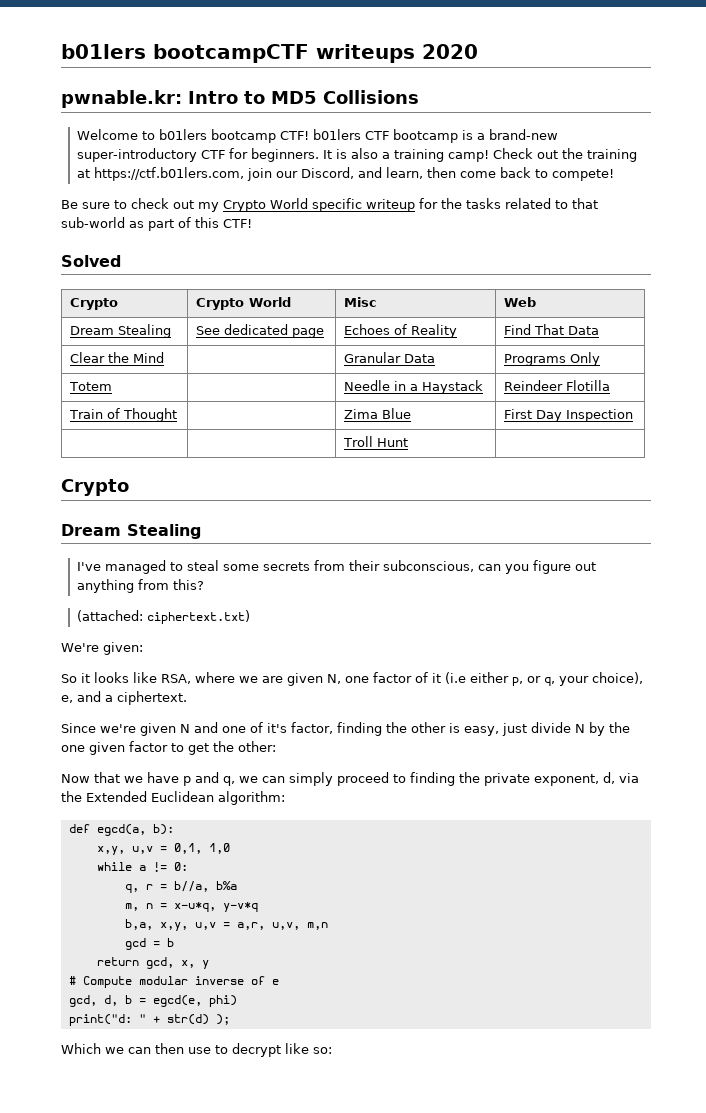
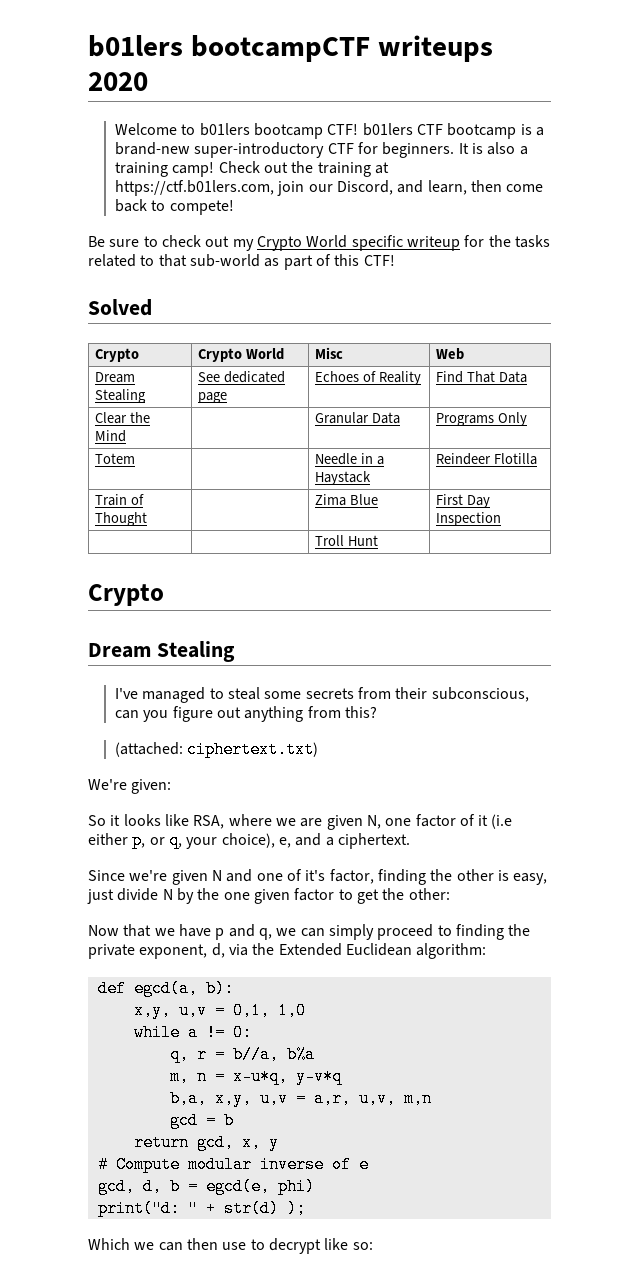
- pwnable.kr: Intro to MD5 Collisions

